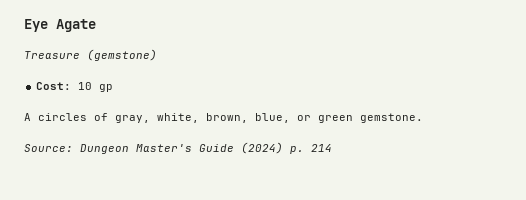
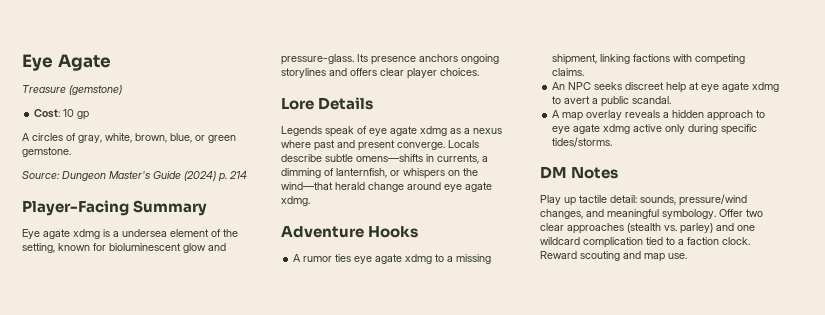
+ Player-Facing Summary
+ Eye agate xdmg is a undersea element of the setting, known for bioluminescent glow and pressure-glass. Its presence anchors ongoing storylines and offers clear player choices.
+ Lore Details
+ Legends speak of eye agate xdmg as a nexus where past and present converge. Locals describe subtle omens—shifts in currents, a dimming of lanternfish, or whispers on the wind—that herald change around eye agate xdmg.
+ Adventure Hooks
+ A rumor ties eye agate xdmg to a missing shipment, linking factions with competing claims.
+ An NPC seeks discreet help at eye agate xdmg to avert a public scandal.
+ A map overlay reveals a hidden approach to eye agate xdmg active only during specific tides/storms.
+ DM Notes
+ Play up tactile detail: sounds, pressure/wind changes, and meaningful symbology. Offer two clear approaches (stealth vs. parley) and one wildcard complication tied to a faction clock. Reward scouting and map use.

